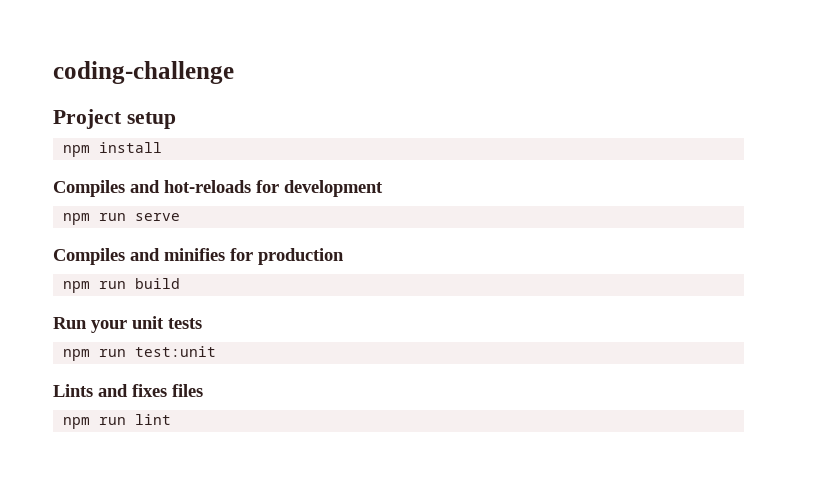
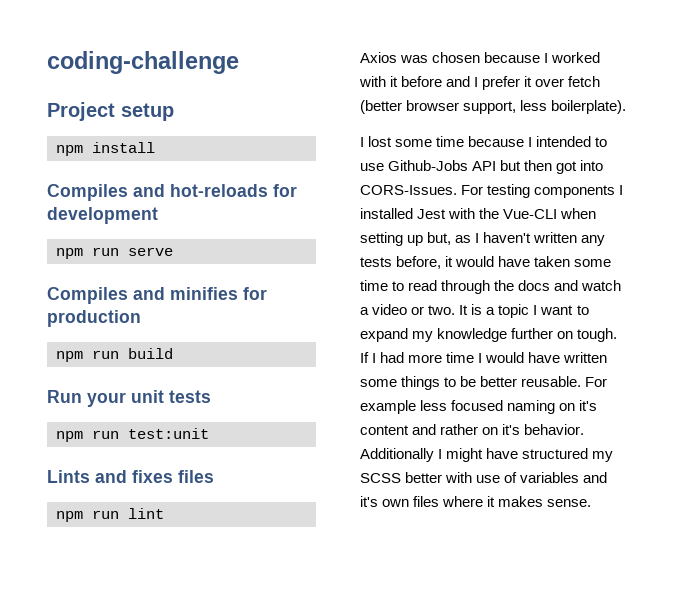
+ Axios was chosen because I worked with it before and I prefer it over fetch (better browser support, less boilerplate).
+ I lost some time because I intended to use Github-Jobs API but then got into CORS-Issues. For testing components I installed Jest with the Vue-CLI when setting up but, as I haven't written any tests before, it would have taken some time to read through the docs and watch a video or two. It is a topic I want to expand my knowledge further on tough. If I had more time I would have written some things to be better reusable. For example less focused naming on it's content and rather on it's behavior. Additionally I might have structured my SCSS better with use of variables and it's own files where it makes sense.

